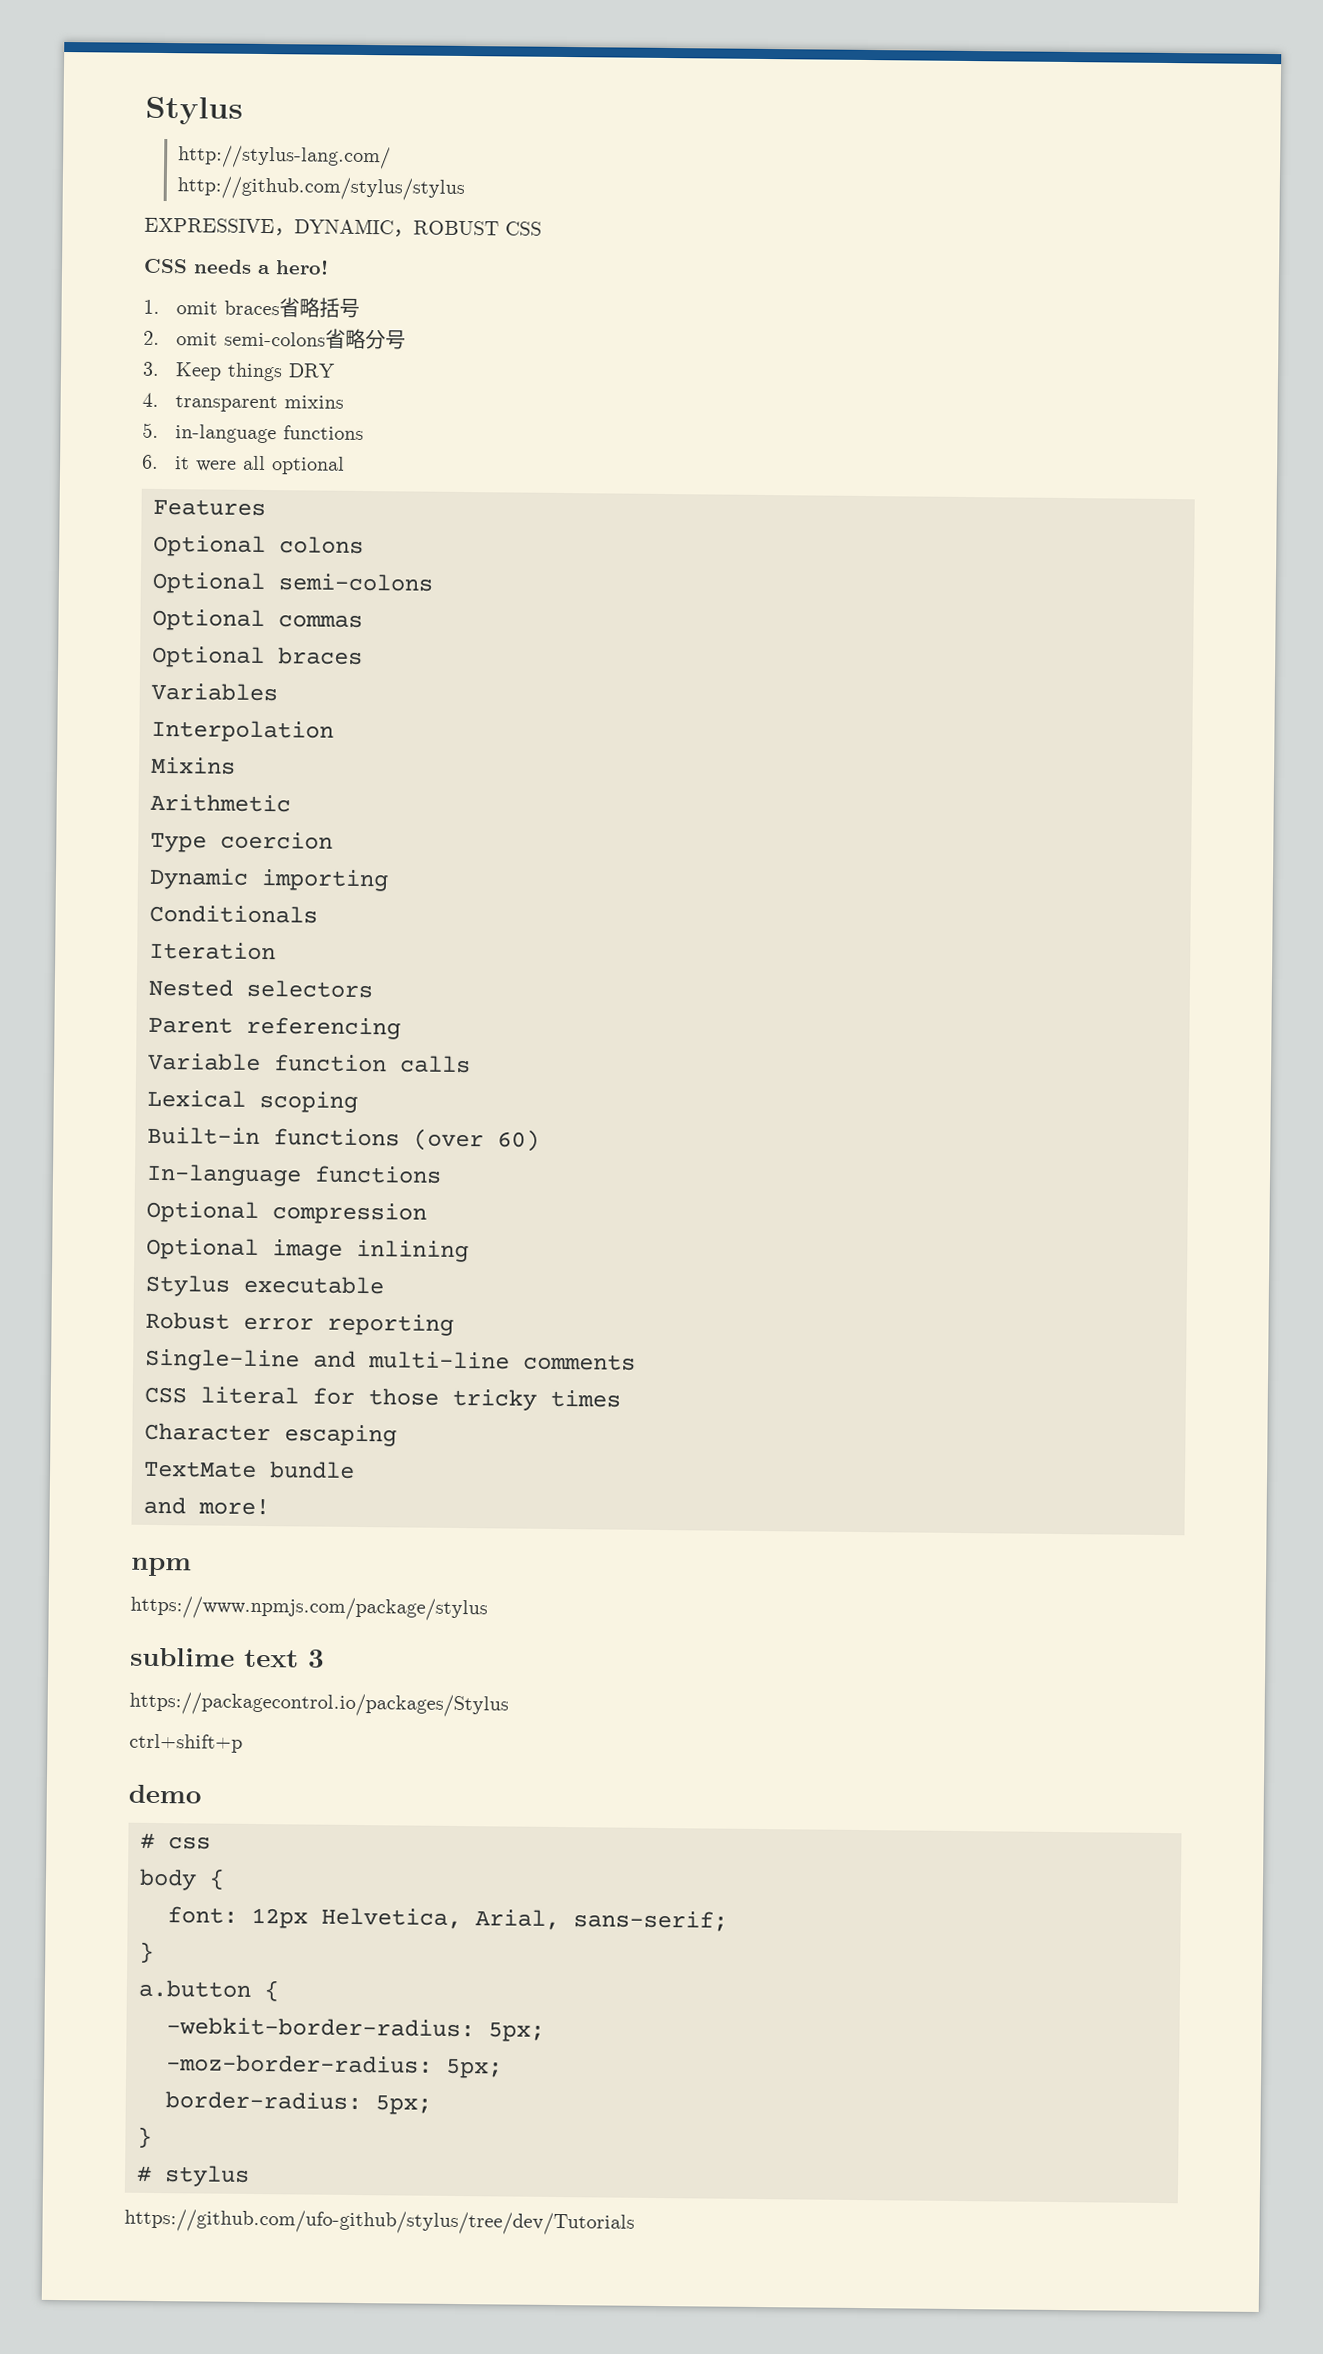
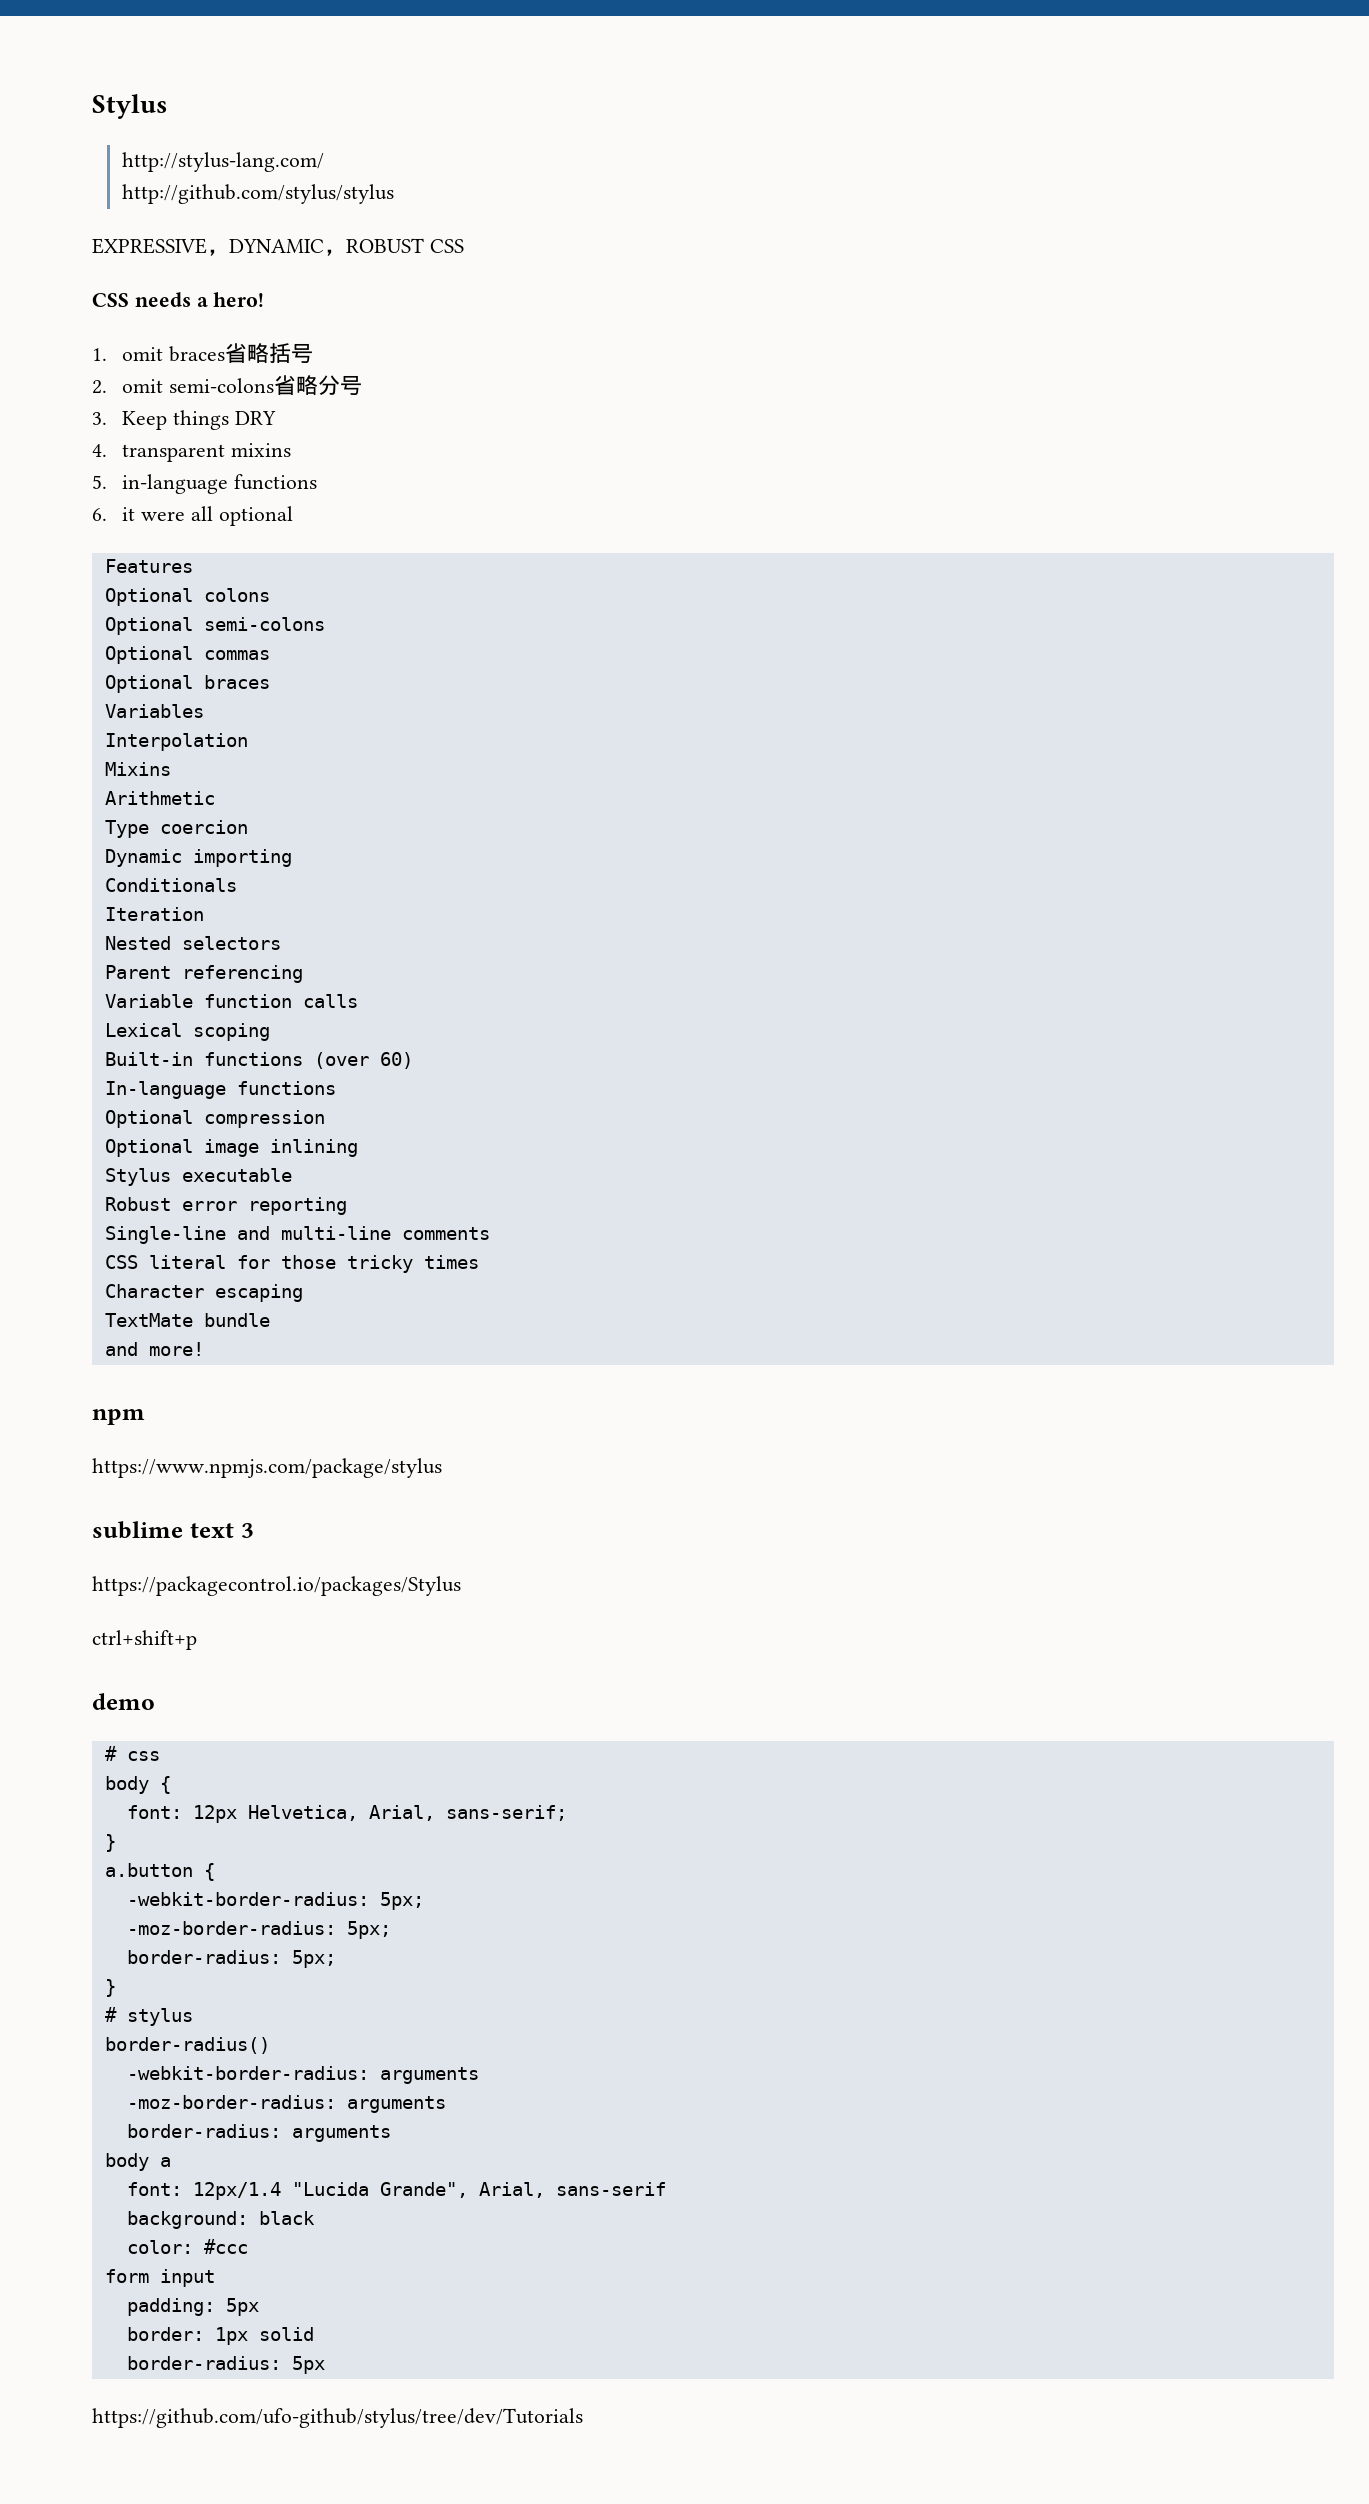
+ border-radius()
+ -webkit-border-radius: arguments
+ -moz-border-radius: arguments
+ border-radius: arguments
+ body a
+ font: 12px/1.4 "Lucida Grande", Arial, sans-serif
+ background: black
+ color: #ccc
+ form input
+ padding: 5px
+ border: 1px solid
+ border-radius: 5px

